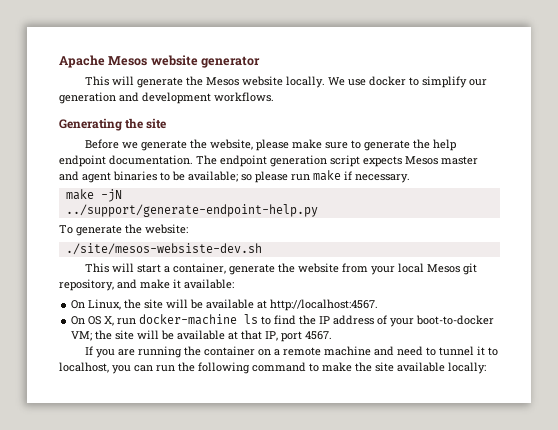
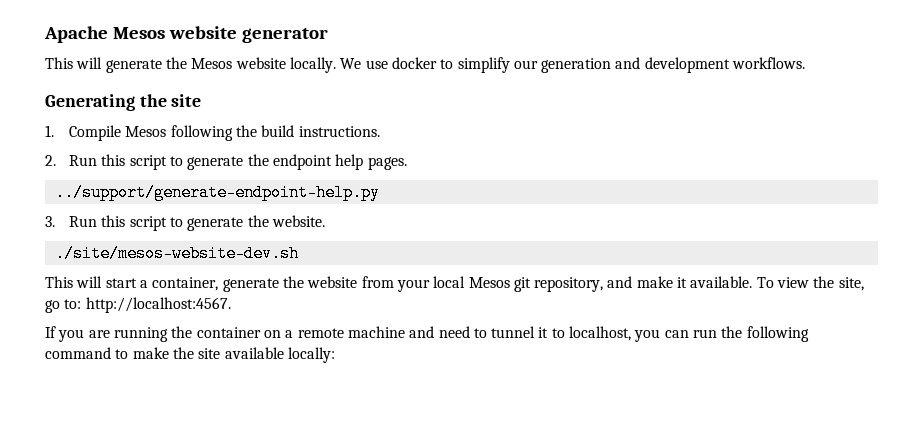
- Before we generate the website, please make sure to generate the help endpoint documentation. The endpoint generation script expects Mesos master and agent binaries to be available; so please run make if necessary.
- make -jN
+ 1. Compile Mesos following the build instructions.
+ 2. Run this script to generate the endpoint help pages.
  ../support/generate-endpoint-help.py
- To generate the website:
- ./site/mesos-websiste-dev.sh
+ 3. Run this script to generate the website.
+ ./site/mesos-website-dev.sh
- This will start a container, generate the website from your local Mesos git repository, and make it available:
- On Linux, the site will be available at http://localhost:4567.
- On OS X, run docker-machine ls to find the IP address of your boot-to-docker VM; the site will be available at that IP, port 4567.
+ This will start a container, generate the website from your local Mesos git repository, and make it available. To view the site, go to: http://localhost:4567.

